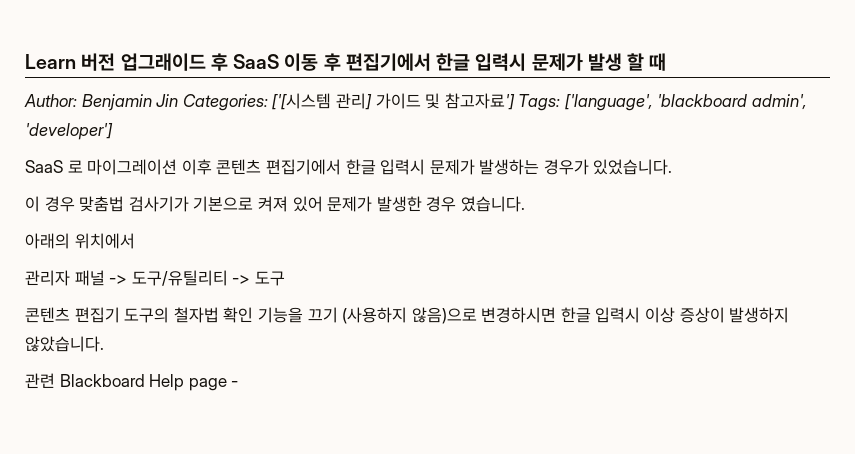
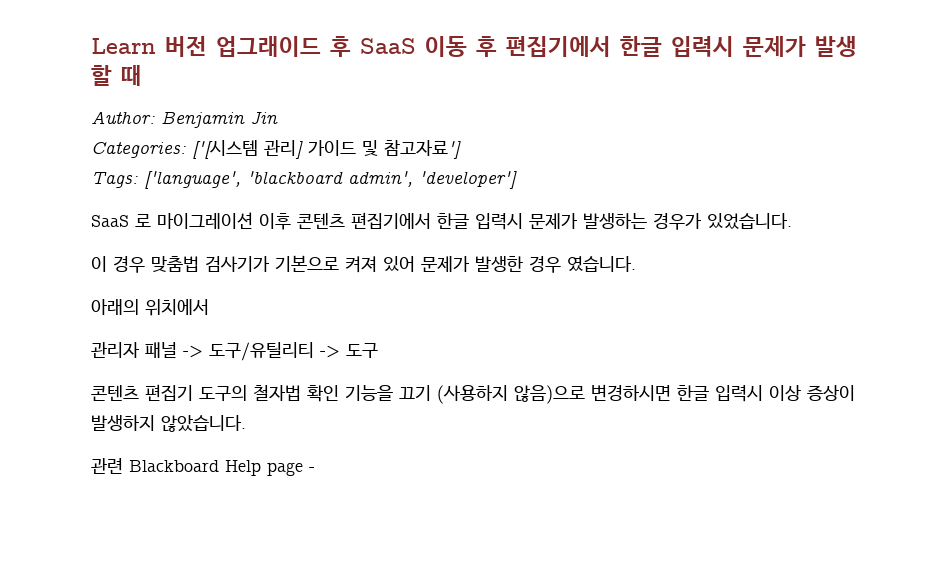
- Author: Benjamin Jin Categories: ['[시스템 관리] 가이드 및 참고자료'] Tags: ['language', 'blackboard admin', 'developer']
+ Author: Benjamin Jin
+ Categories: ['[시스템 관리] 가이드 및 참고자료']
+ Tags: ['language', 'blackboard admin', 'developer']

